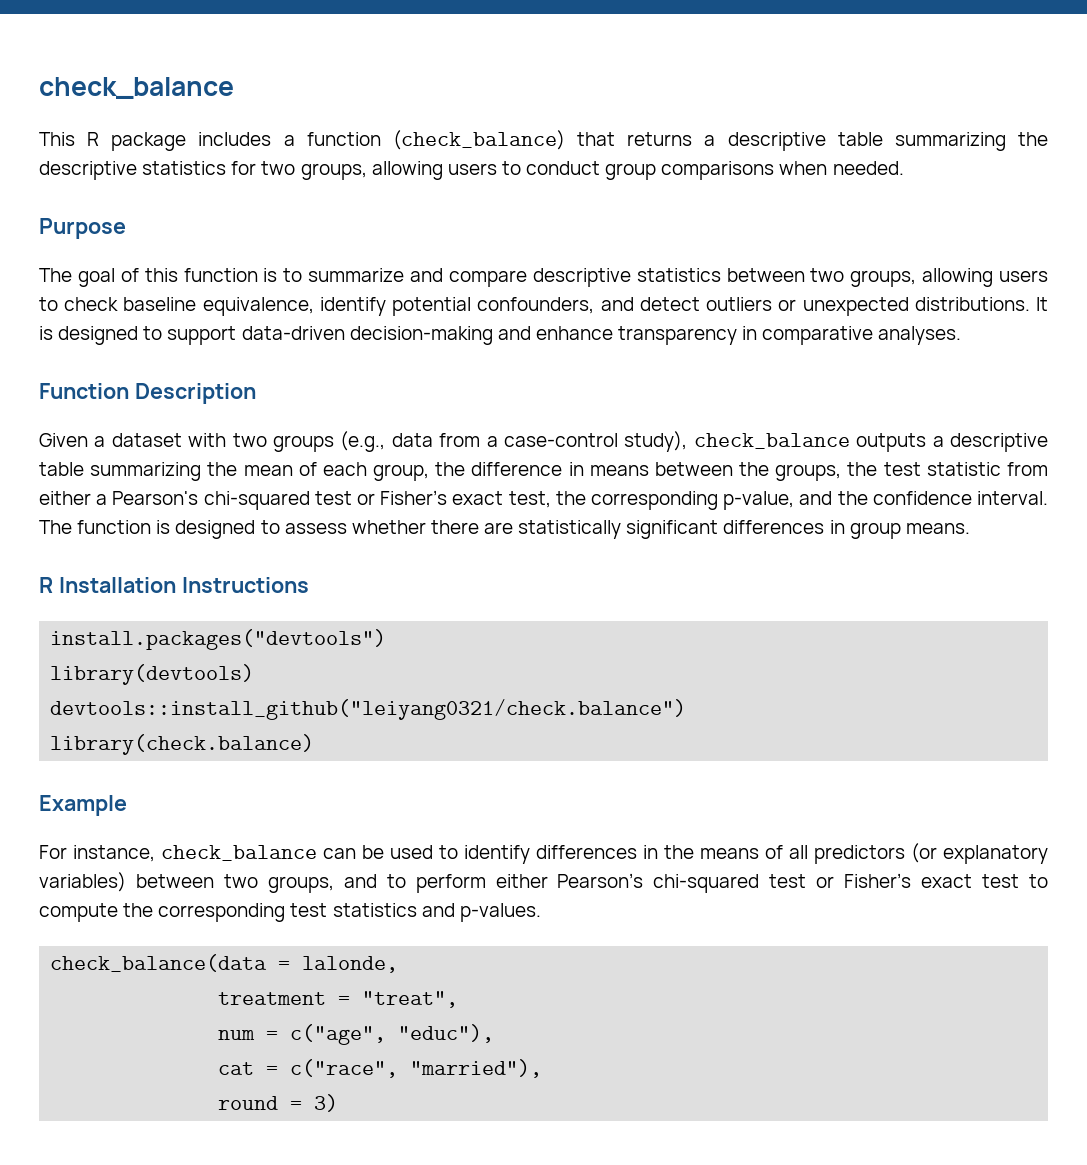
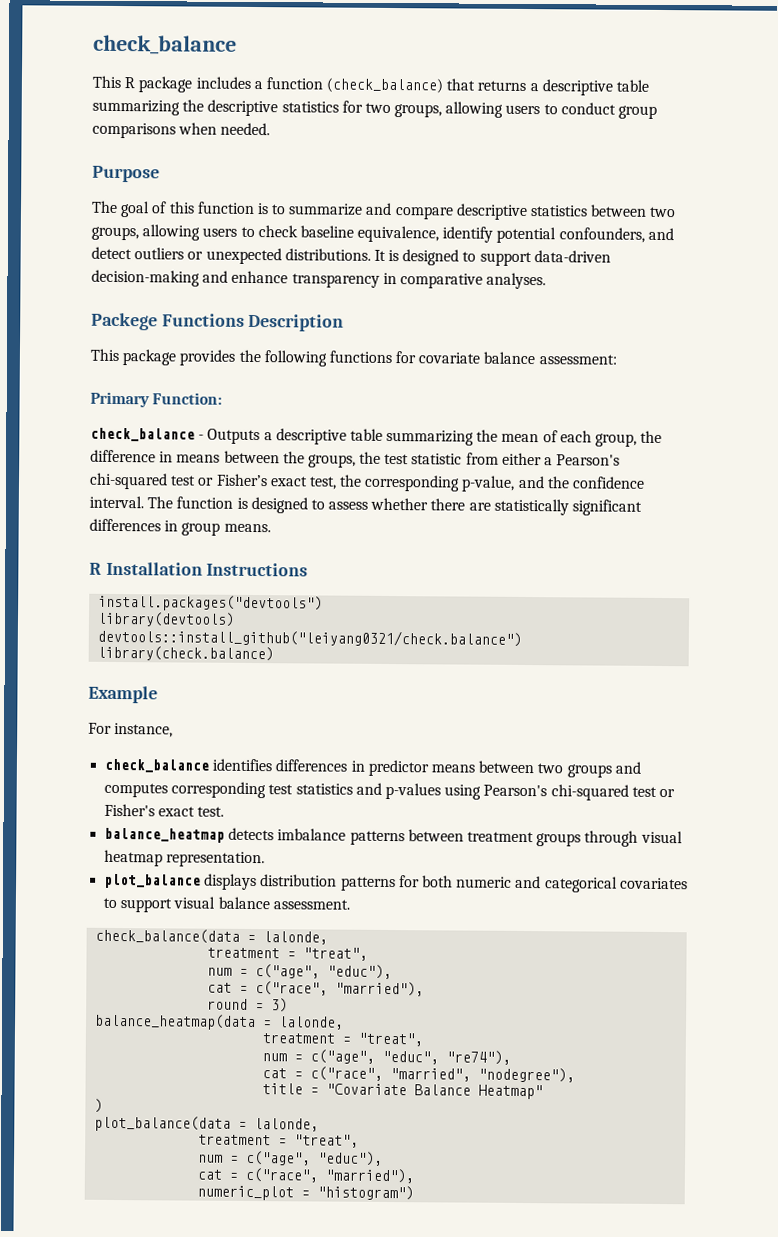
- Function Description
+ Packege Functions Description
- Given a dataset with two groups (e.g., data from a case-control study), check_balance outputs a descriptive table summarizing the mean of each group, the difference in means between the groups, the test statistic from either a Pearson's chi-squared test or Fisher’s exact test, the corresponding p-value, and the confidence interval.
+ This package provides the following functions for covariate balance assessment:
+ Primary Function:
+ check_balance - Outputs a descriptive table summarizing the mean of each group, the difference in means between the groups, the test statistic from either a Pearson's chi-squared test or Fisher’s exact test, the corresponding p-value, and the confidence interval.
- For instance, check_balance can be used to identify differences in the means of all predictors (or explanatory variables) between two groups, and to perform either Pearson’s chi-squared test or Fisher’s exact test to compute the corresponding test statistics and p-values.
+ For instance,
+ check_balance identifies differences in predictor means between two groups and computes corresponding test statistics and p-values using Pearson's chi-squared test or Fisher's exact test.
+ balance_heatmap detects imbalance patterns between treatment groups through visual heatmap representation.
+ plot_balance displays distribution patterns for both numeric and categorical covariates to support visual balance assessment.
+ balance_heatmap(data = lalonde,
+ treatment = "treat",
+ num = c("age", "educ", "re74"),
+ cat = c("race", "married", "nodegree"),
+ title = "Covariate Balance Heatmap"
+ )
+ plot_balance(data = lalonde,
+ treatment = "treat",
+ num = c("age", "educ"),
+ cat = c("race", "married"),
+ numeric_plot = "histogram")

